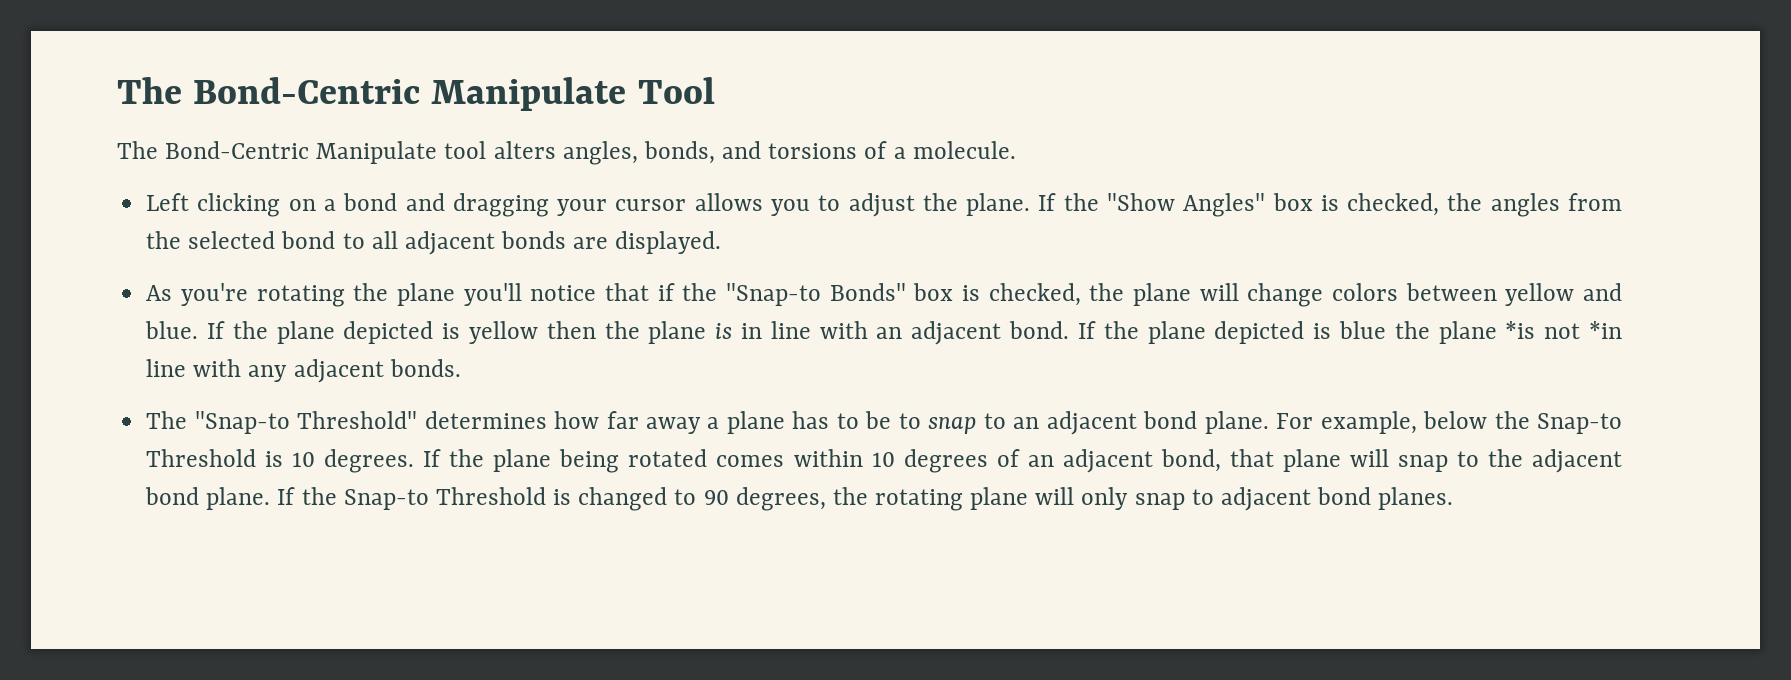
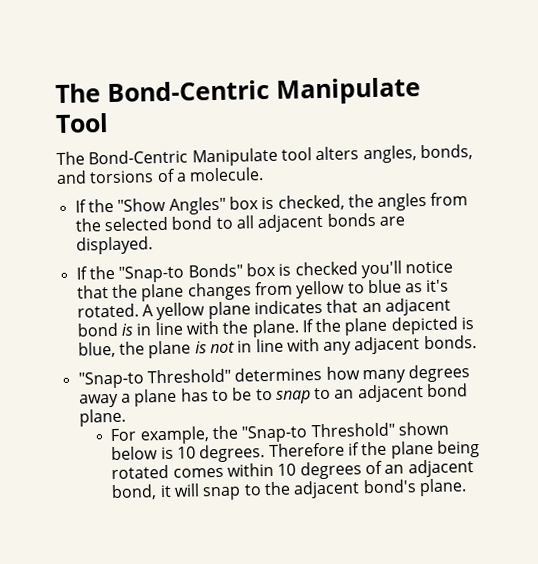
- Left clicking on a bond and dragging your cursor allows you to adjust the plane.
- As you're rotating the plane you'll notice that if the "Snap-to Bonds" box is checked, the plane will change colors between yellow and blue. If the plane depicted is yellow then the plane is in line with an adjacent bond. If the plane depicted is blue the plane *is not *in line with any adjacent bonds.
+ If the "Snap-to Bonds" box is checked you'll notice that the plane changes from yellow to blue as it's rotated. A yellow plane indicates that an adjacent bond is in line with the plane. If the plane depicted is blue, the plane is not in line with any adjacent bonds.
- The "Snap-to Threshold" determines how far away a plane has to be to snap to an adjacent bond plane. For example, below the Snap-to Threshold is 10 degrees.
+ "Snap-to Threshold" determines how many degrees away a plane has to be to snap to an adjacent bond plane.
+ For example, the "Snap-to Threshold" shown below is 10 degrees.
- If the plane being rotated comes within 10 degrees of an adjacent bond, that plane will snap to the adjacent bond plane. If the Snap-to Threshold is changed to 90 degrees, the rotating plane will only snap to adjacent bond planes.
+ Therefore if the plane being rotated comes within 10 degrees of an adjacent bond, it will snap to the adjacent bond's plane.

